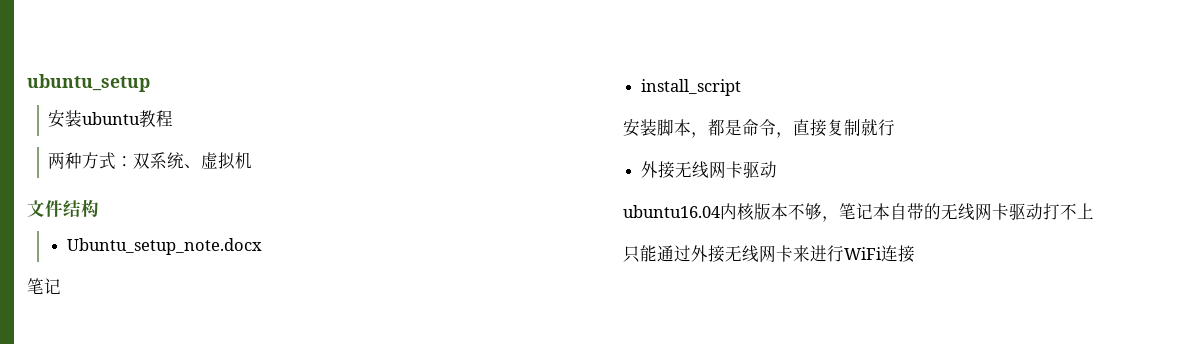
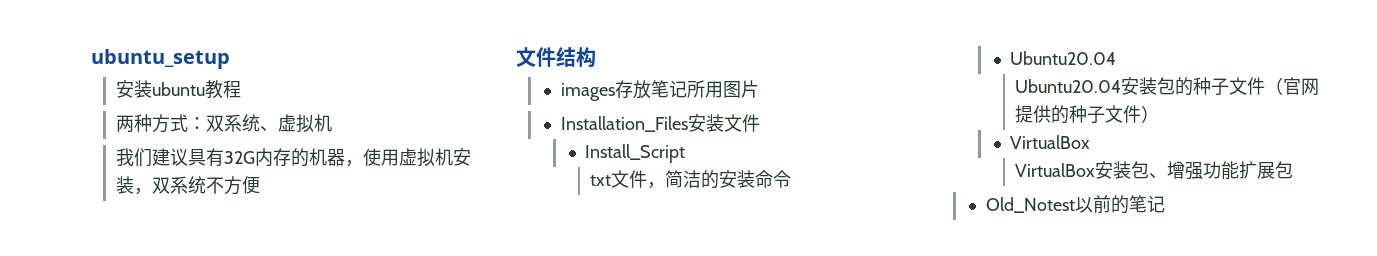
+ 我们建议具有32G内存的机器，使用虚拟机安装，双系统不方便
- Ubuntu_setup_note.docx
- 笔记
- install_script
- 安装脚本，都是命令，直接复制就行
- 外接无线网卡驱动
- ubuntu16.04内核版本不够，笔记本自带的无线网卡驱动打不上
- 只能通过外接无线网卡来进行WiFi连接
+ images存放笔记所用图片
+ Installation_Files安装文件
+ Install_Script
+ txt文件，简洁的安装命令
+ Ubuntu20.04
+ Ubuntu20.04安装包的种子文件（官网提供的种子文件）
+ VirtualBox
+ VirtualBox安装包、增强功能扩展包
+ Old_Notest以前的笔记

